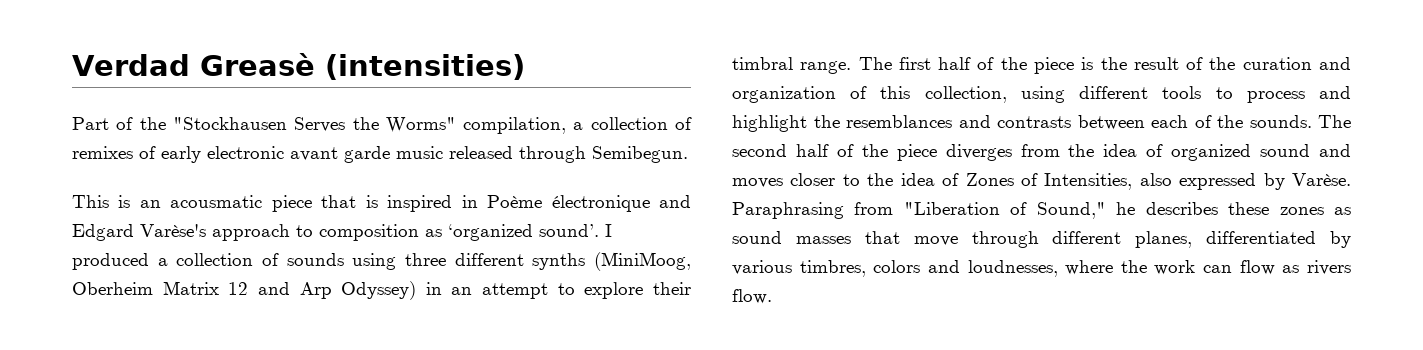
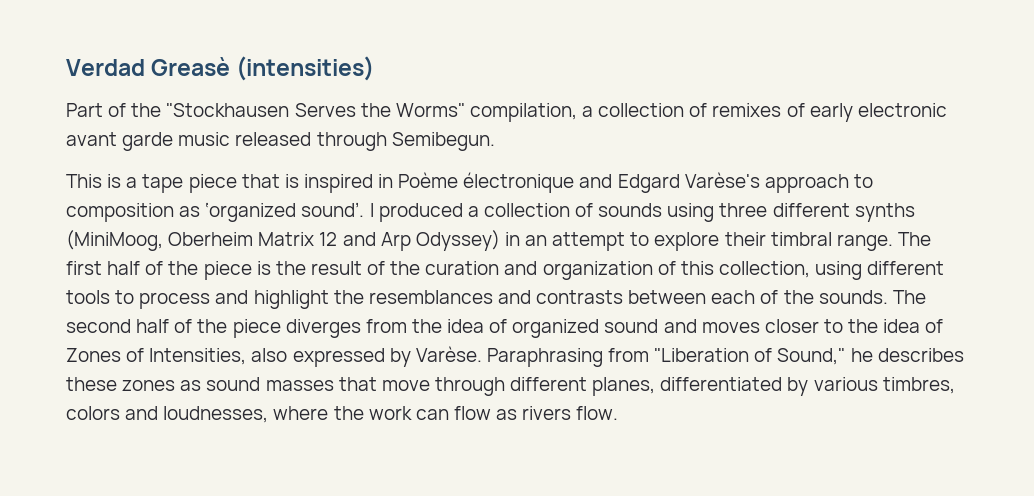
- This is an acousmatic piece that is inspired in Poème électronique and Edgard Varèse's approach to composition as ‘organized sound’.
+ This is a tape piece that is inspired in Poème électronique and Edgard Varèse's approach to composition as ‘organized sound’.

